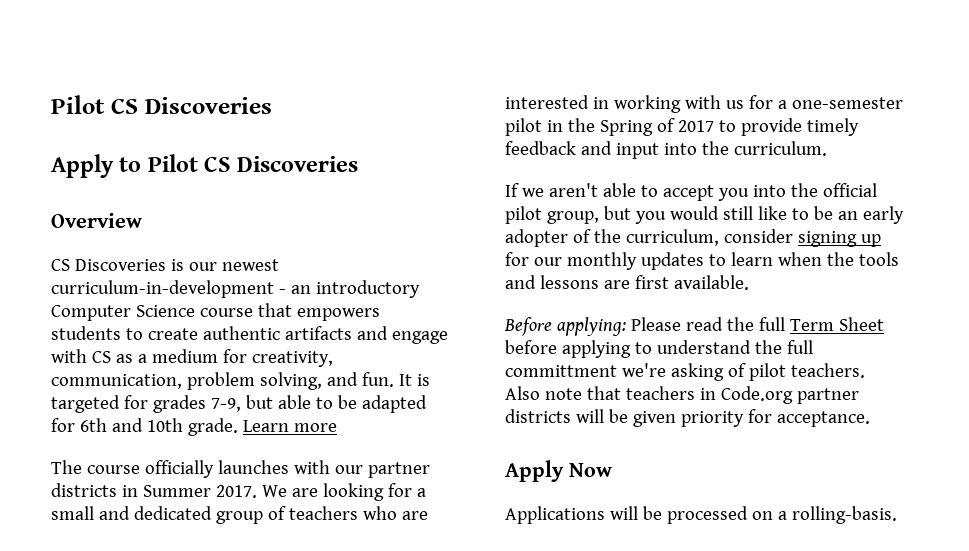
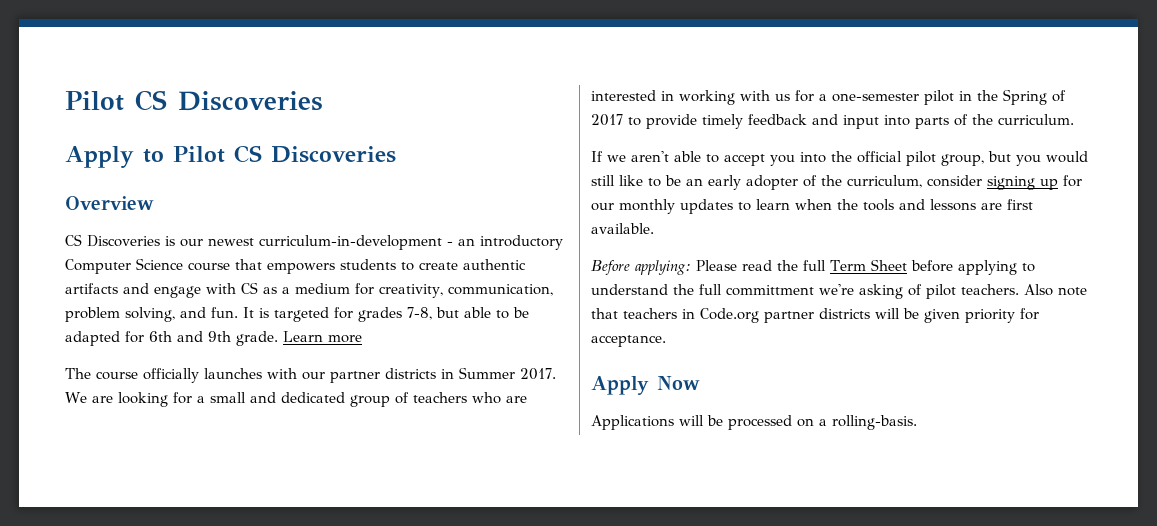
- It is targeted for grades 7-9, but able to be adapted for 6th and 10th grade.
+ It is targeted for grades 7-8, but able to be adapted for 6th and 9th grade.
- We are looking for a small and dedicated group of teachers who are interested in working with us for a one-semester pilot in the Spring of 2017 to provide timely feedback and input into the curriculum.
+ We are looking for a small and dedicated group of teachers who are interested in working with us for a one-semester pilot in the Spring of 2017 to provide timely feedback and input into parts of the curriculum.

